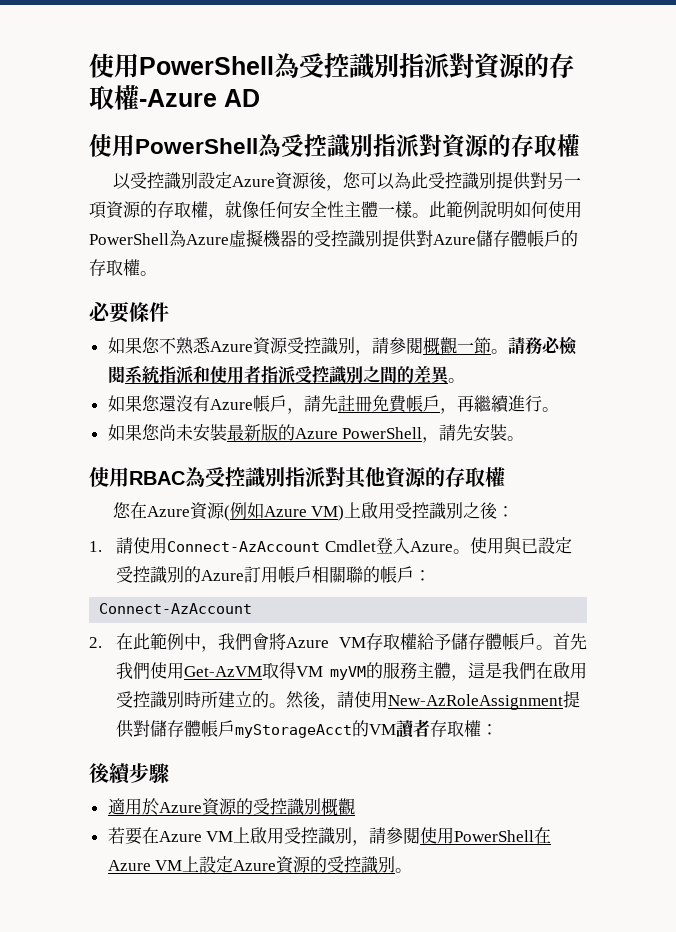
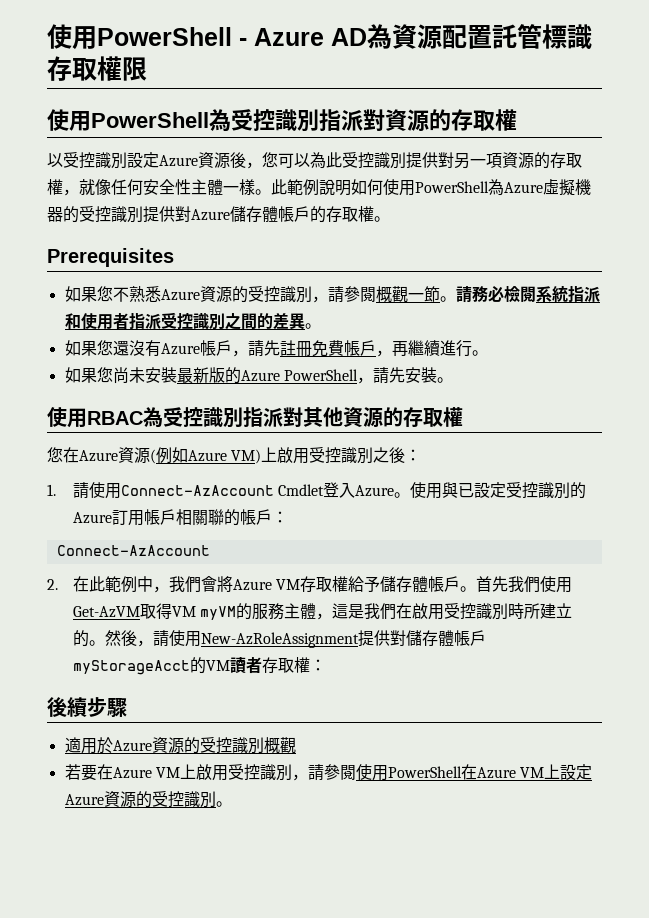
- 使用PowerShell為受控識別指派對資源的存取權-Azure AD
+ 使用PowerShell - Azure AD為資源配置託管標識存取權限
- 必要條件
+ Prerequisites
- 如果您不熟悉Azure資源受控識別，請參閱概觀一節。
+ 如果您不熟悉Azure資源的受控識別，請參閱概觀一節。

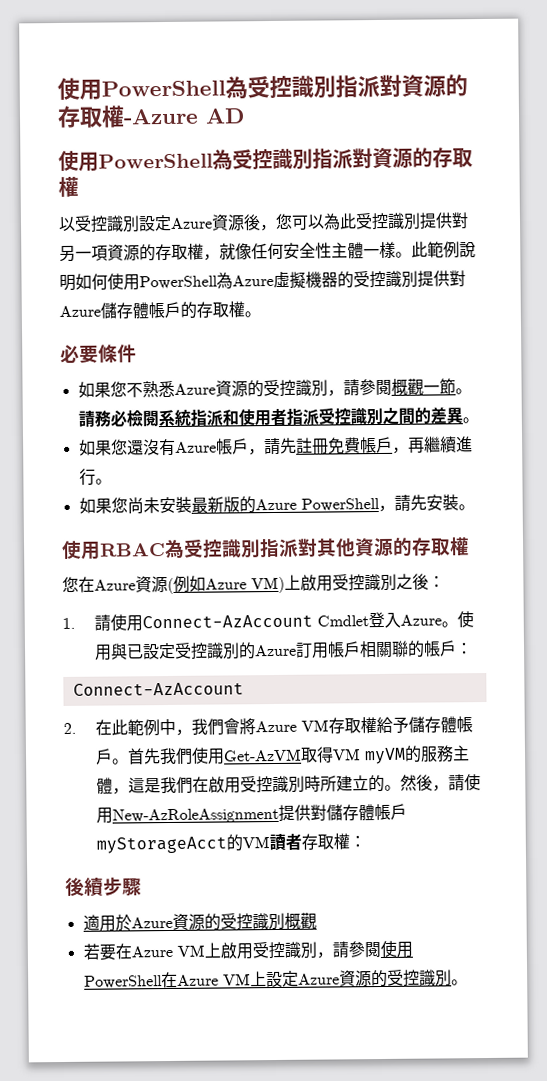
- 使用PowerShell - Azure AD為資源配置託管標識存取權限
+ 使用PowerShell為受控識別指派對資源的存取權-Azure AD
- Prerequisites
+ 必要條件

